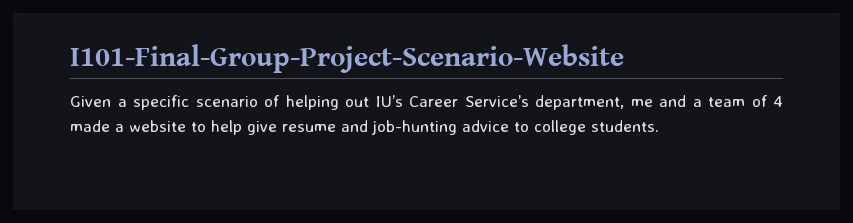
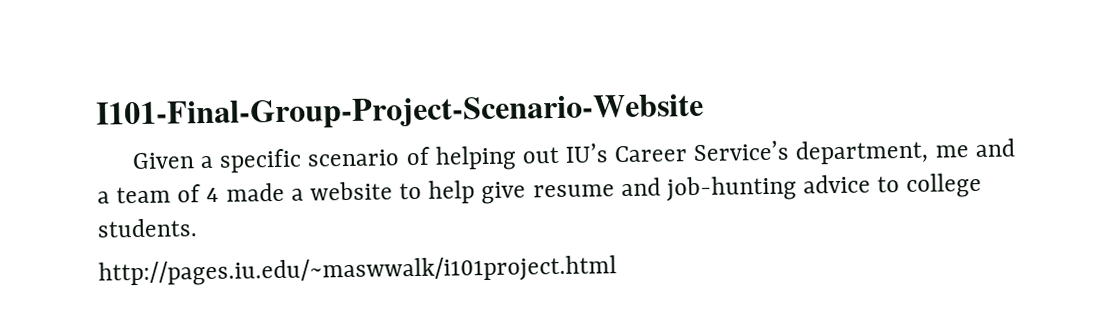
+ http://pages.iu.edu/~maswwalk/i101project.html

